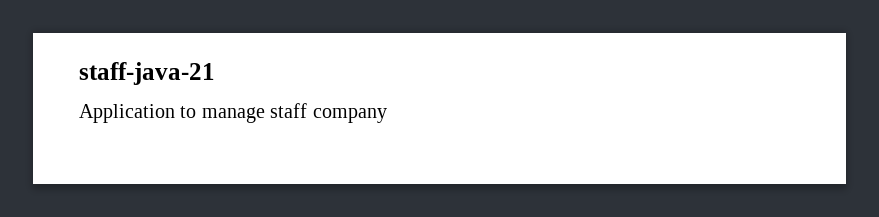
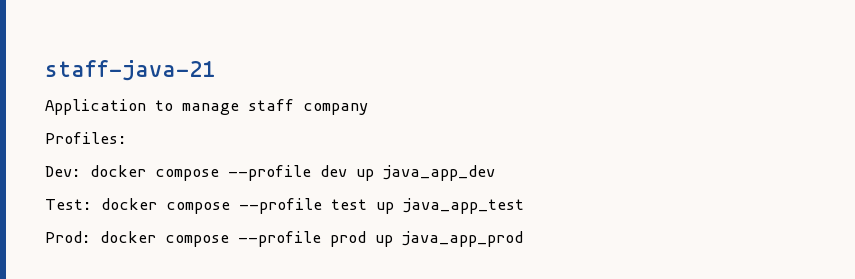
+ Profiles:
+ Dev: docker compose --profile dev up java_app_dev
+ Test: docker compose --profile test up java_app_test
+ Prod: docker compose --profile prod up java_app_prod

